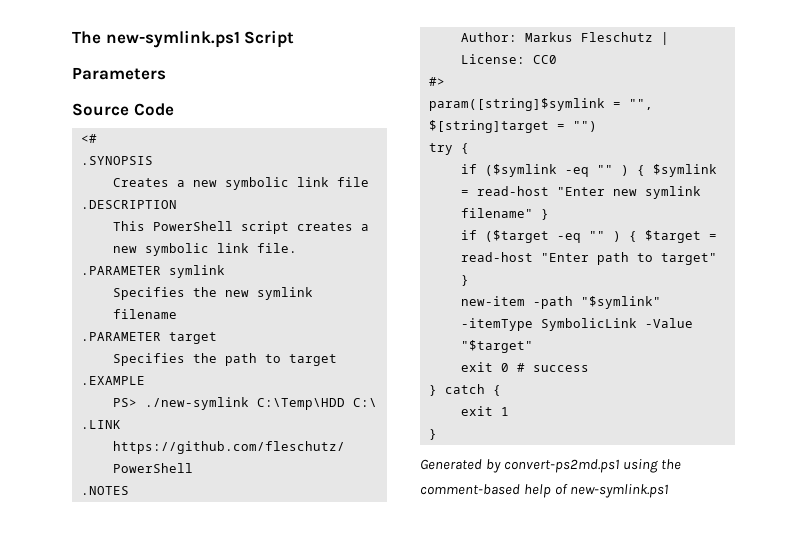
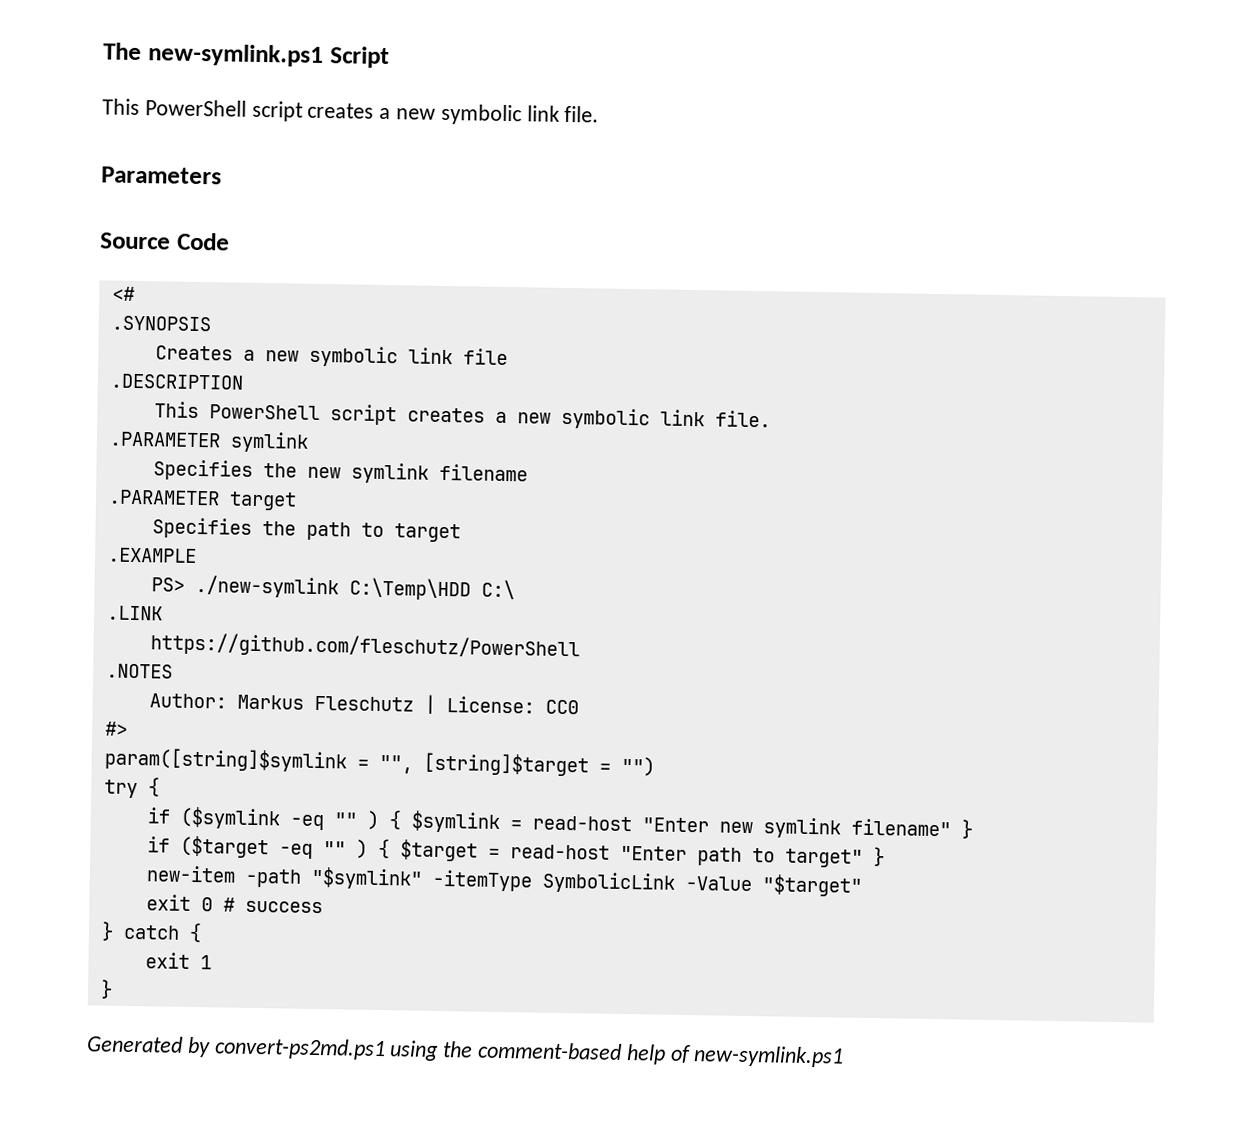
  The new-symlink.ps1 Script
+ This PowerShell script creates a new symbolic link file.
- param([string]$symlink = "", $[string]target = "")
+ param([string]$symlink = "", [string]$target = "")

